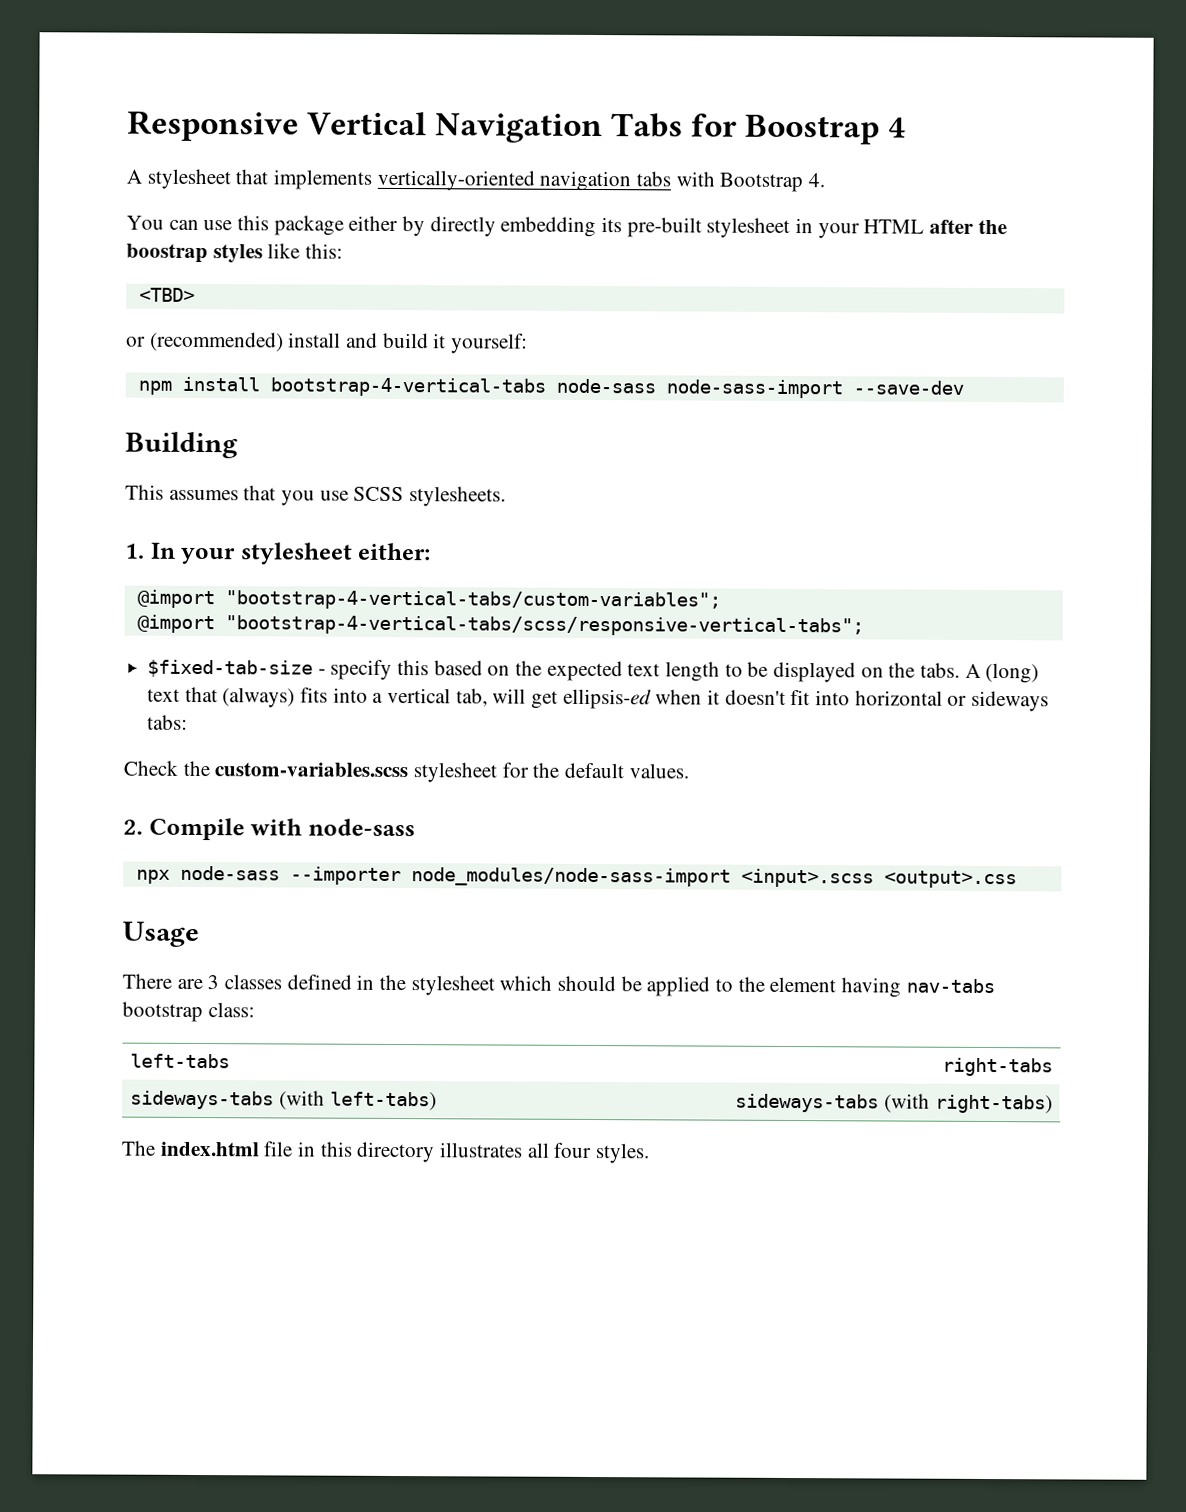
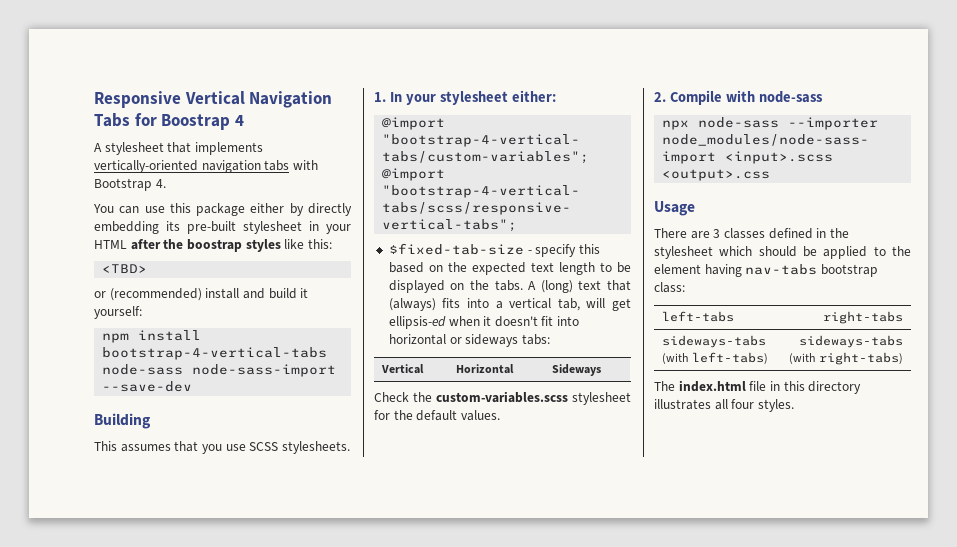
+ Vertical | Horizontal | Sideways

